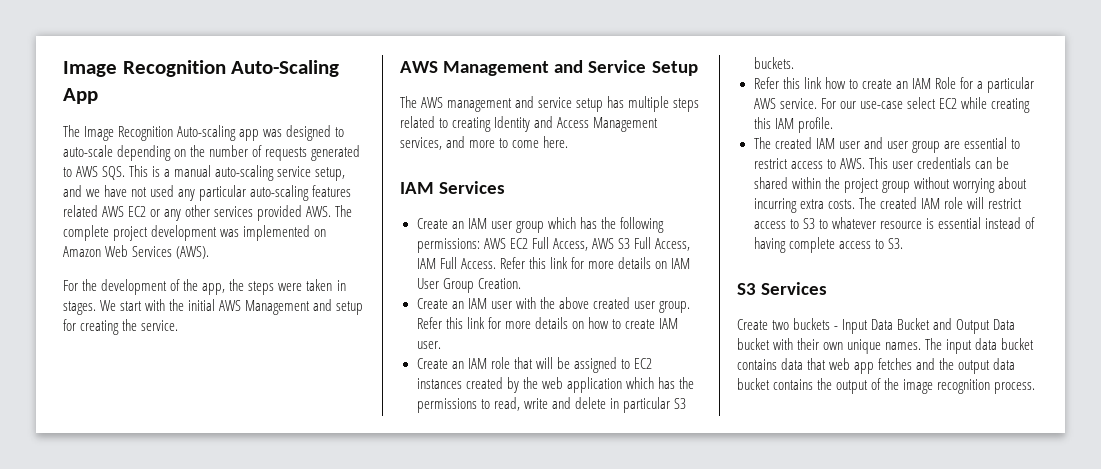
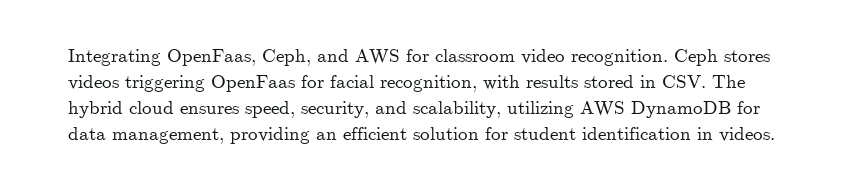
- Image Recognition Auto-Scaling App
- The Image Recognition Auto-scaling app was designed to auto-scale depending on the number of requests generated to AWS SQS. This is a manual auto-scaling service setup, and we have not used any particular auto-scaling features related AWS EC2 or any other services provided AWS. The complete project development was implemented on Amazon Web Services (AWS).
- For the development of the app, the steps were taken in stages. We start with the initial AWS Management and setup for creating the service.
- AWS Management and Service Setup
- The AWS management and service setup has multiple steps related to creating Identity and Access Management services, and more to come here.
- IAM Services
- Create an IAM user group which has the following permissions: AWS EC2 Full Access, AWS S3 Full Access, IAM Full Access. Refer this link for more details on IAM User Group Creation.
- Create an IAM user with the above created user group. Refer this link for more details on how to create IAM user.
- Create an IAM role that will be assigned to EC2 instances created by the web application which has the permissions to read, write and delete in particular S3 buckets.
- Refer this link how to create an IAM Role for a particular AWS service. For our use-case select EC2 while creating this IAM profile.
- The created IAM user and user group are essential to restrict access to AWS. This user credentials can be shared within the project group without worrying about incurring extra costs. The created IAM role will restrict access to S3 to whatever resource is essential instead of having complete access to S3.
- S3 Services
- Create two buckets - Input Data Bucket and Output Data bucket with their own unique names. The input data bucket contains data that web app fetches and the output data bucket contains the output of the image recognition process.
+ Integrating OpenFaas, Ceph, and AWS for classroom video recognition. Ceph stores videos triggering OpenFaas for facial recognition, with results stored in CSV. The hybrid cloud ensures speed, security, and scalability, utilizing AWS DynamoDB for data management, providing an efficient solution for student identification in videos.

